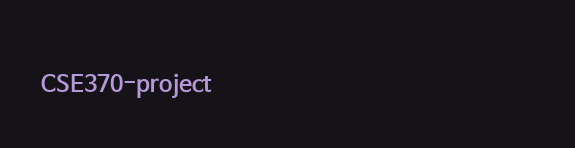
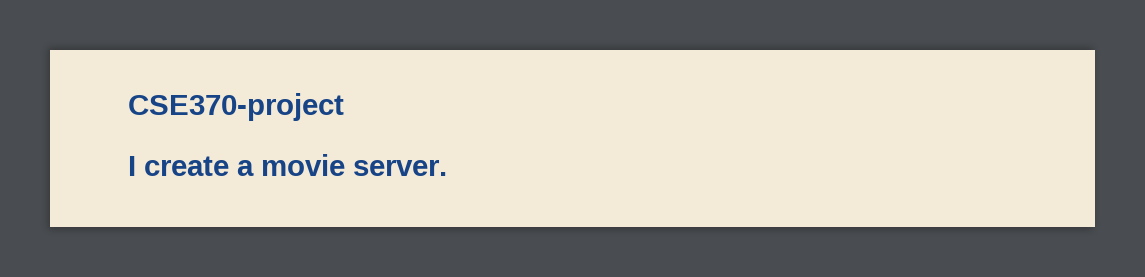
+ I create a movie server.

